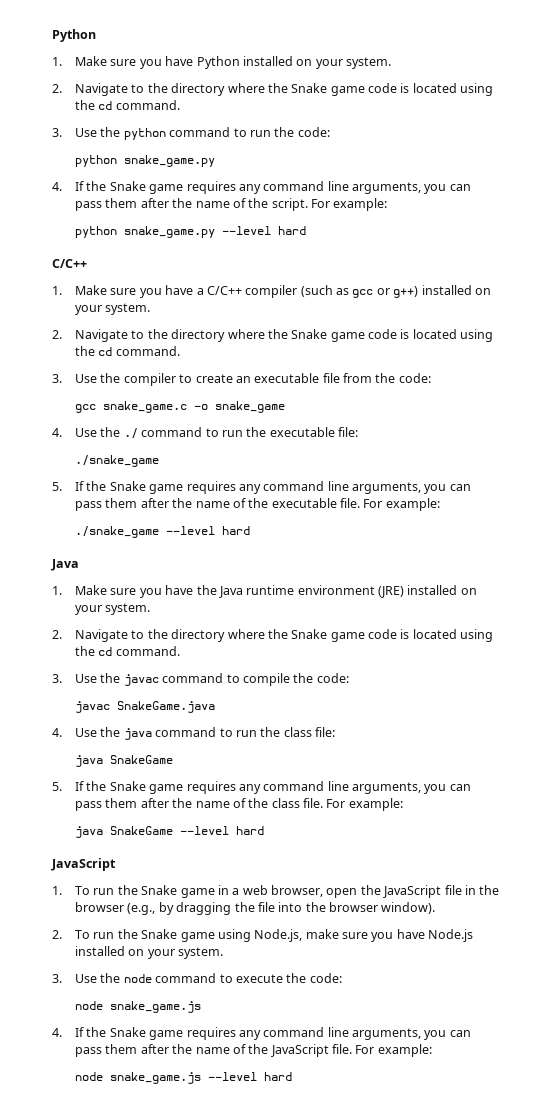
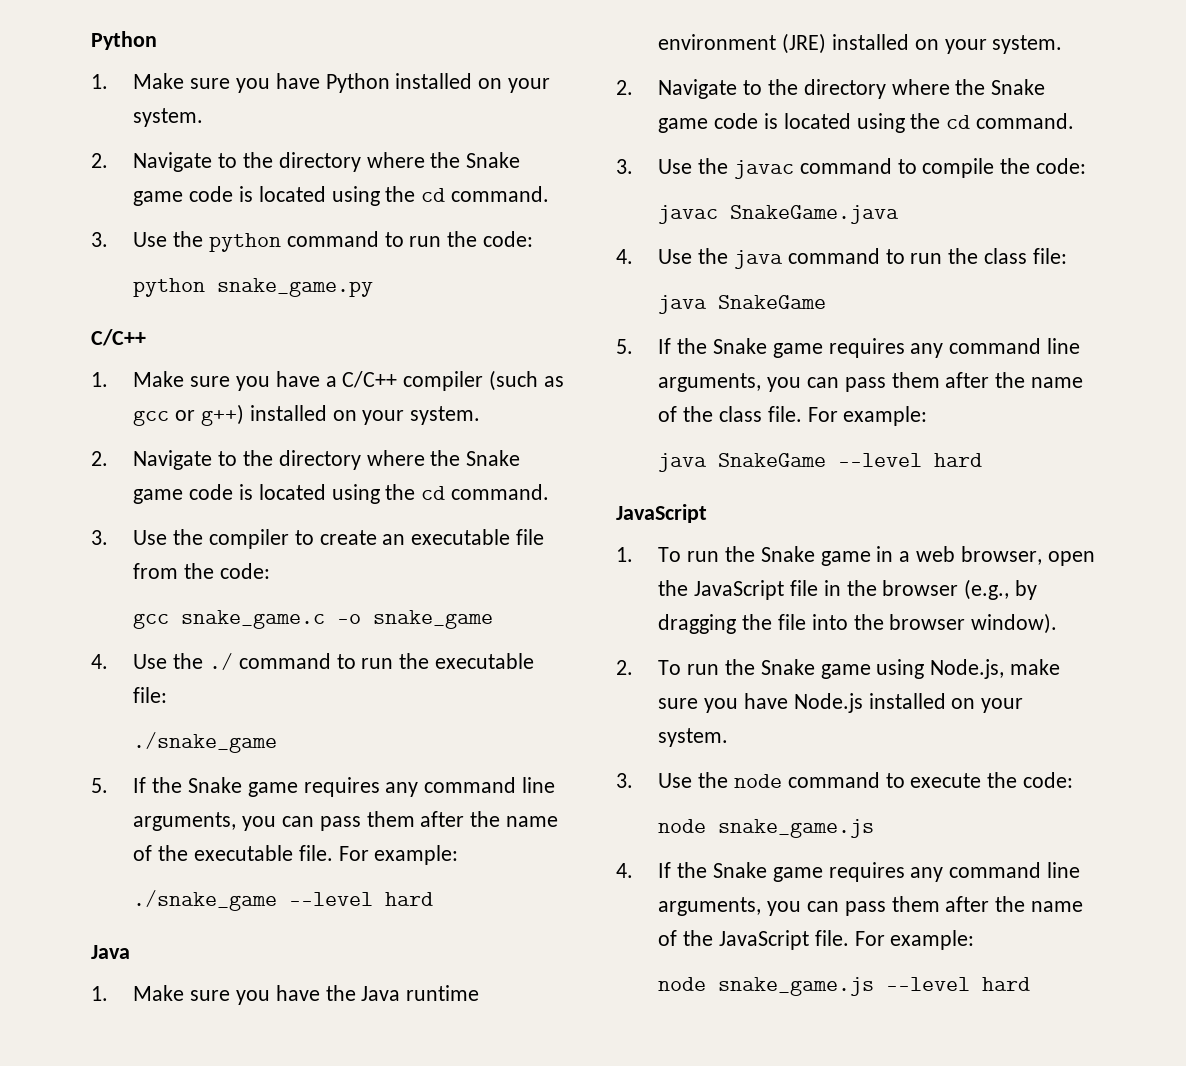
- 4. If the Snake game requires any command line arguments, you can pass them after the name of the script. For example:
- python snake_game.py --level hard

